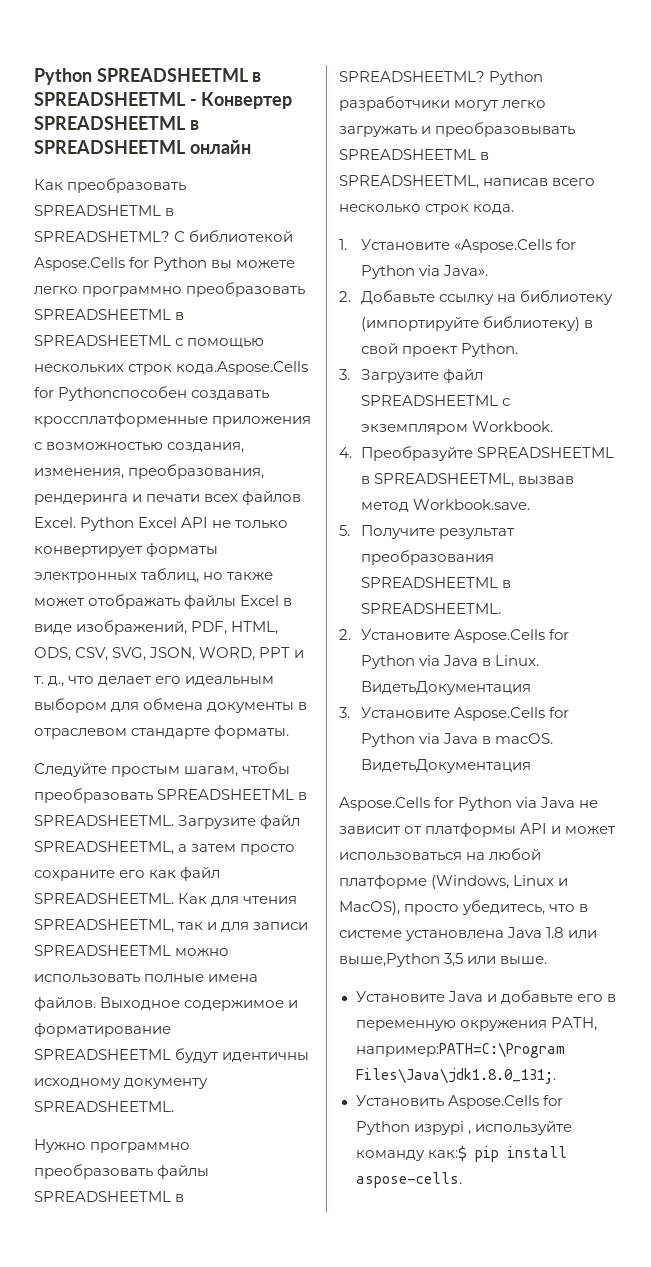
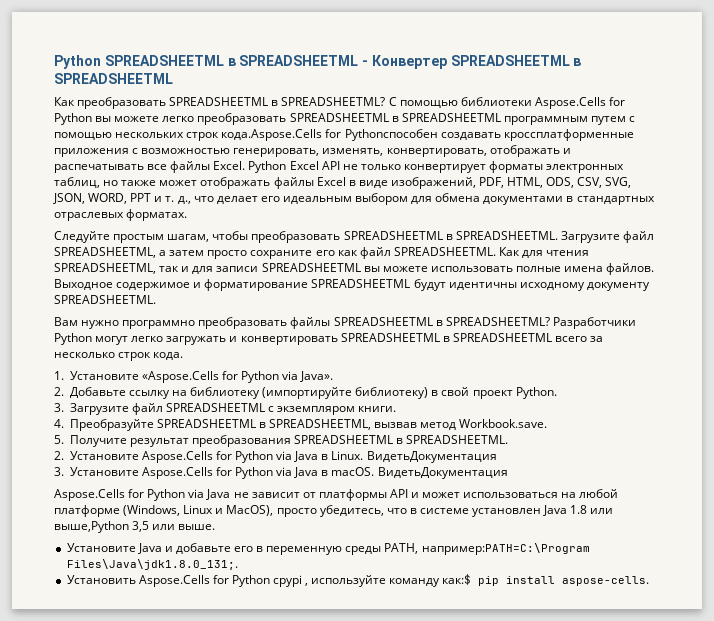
- Python SPREADSHEETML в SPREADSHEETML - Конвертер SPREADSHEETML в SPREADSHEETML онлайн
+ Python SPREADSHEETML в SPREADSHEETML - Конвертер SPREADSHEETML в SPREADSHEETML
- Как преобразовать SPREADSHETML в SPREADSHETML? С библиотекой Aspose.Cells for Python вы можете легко программно преобразовать SPREADSHEETML в SPREADSHEETML с помощью нескольких строк кода.Aspose.Cells for Pythonспособен создавать кроссплатформенные приложения с возможностью создания, изменения, преобразования, рендеринга и печати всех файлов Excel.
+ Как преобразовать SPREADSHEETML в SPREADSHEETML? С помощью библиотеки Aspose.Cells for Python вы можете легко преобразовать SPREADSHEETML в SPREADSHEETML программным путем с помощью нескольких строк кода.Aspose.Cells for Pythonспособен создавать кроссплатформенные приложения с возможностью генерировать, изменять, конвертировать, отображать и распечатывать все файлы Excel.
- Python Excel API не только конвертирует форматы электронных таблиц, но также может отображать файлы Excel в виде изображений, PDF, HTML, ODS, CSV, SVG, JSON, WORD, PPT и т. д., что делает его идеальным выбором для обмена документы в отраслевом стандарте форматы.
+ Python Excel API не только конвертирует форматы электронных таблиц, но также может отображать файлы Excel в виде изображений, PDF, HTML, ODS, CSV, SVG, JSON, WORD, PPT и т. д., что делает его идеальным выбором для обмена документами в стандартных отраслевых форматах.
- Как для чтения SPREADSHEETML, так и для записи SPREADSHEETML можно использовать полные имена файлов.
+ Как для чтения SPREADSHEETML, так и для записи SPREADSHEETML вы можете использовать полные имена файлов.
- Нужно программно преобразовать файлы SPREADSHEETML в SPREADSHEETML?
+ Вам нужно программно преобразовать файлы SPREADSHEETML в SPREADSHEETML?
- Python разработчики могут легко загружать и преобразовывать SPREADSHEETML в SPREADSHEETML, написав всего несколько строк кода.
+ Разработчики Python могут легко загружать и конвертировать SPREADSHEETML в SPREADSHEETML всего за несколько строк кода.
- 3. Загрузите файл SPREADSHEETML с экземпляром Workbook.
+ 3. Загрузите файл SPREADSHEETML с экземпляром книги.
- Aspose.Cells for Python via Java не зависит от платформы API и может использоваться на любой платформе (Windows, Linux и MacOS), просто убедитесь, что в системе установлена Java 1.8 или выше,Python 3,5 или выше.
+ Aspose.Cells for Python via Java не зависит от платформы API и может использоваться на любой платформе (Windows, Linux и MacOS), просто убедитесь, что в системе установлен Java 1.8 или выше,Python 3,5 или выше.
- Установите Java и добавьте его в переменную окружения PATH, например:PATH=C:\Program Files\Java\jdk1.8.0_131;.
+ Установите Java и добавьте его в переменную среды PATH, например:PATH=C:\Program Files\Java\jdk1.8.0_131;.
- Установить Aspose.Cells for Python изpypi , используйте команду как:$ pip install aspose-cells.
+ Установить Aspose.Cells for Python сpypi , используйте команду как:$ pip install aspose-cells.

